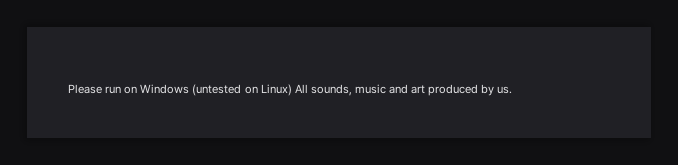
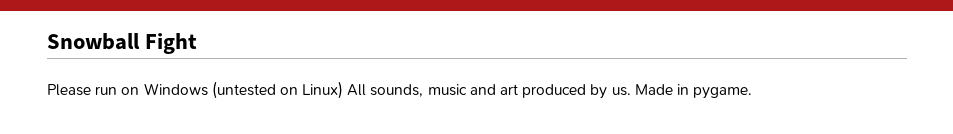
+ Snowball Fight
+ Made in pygame.

